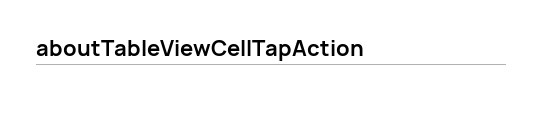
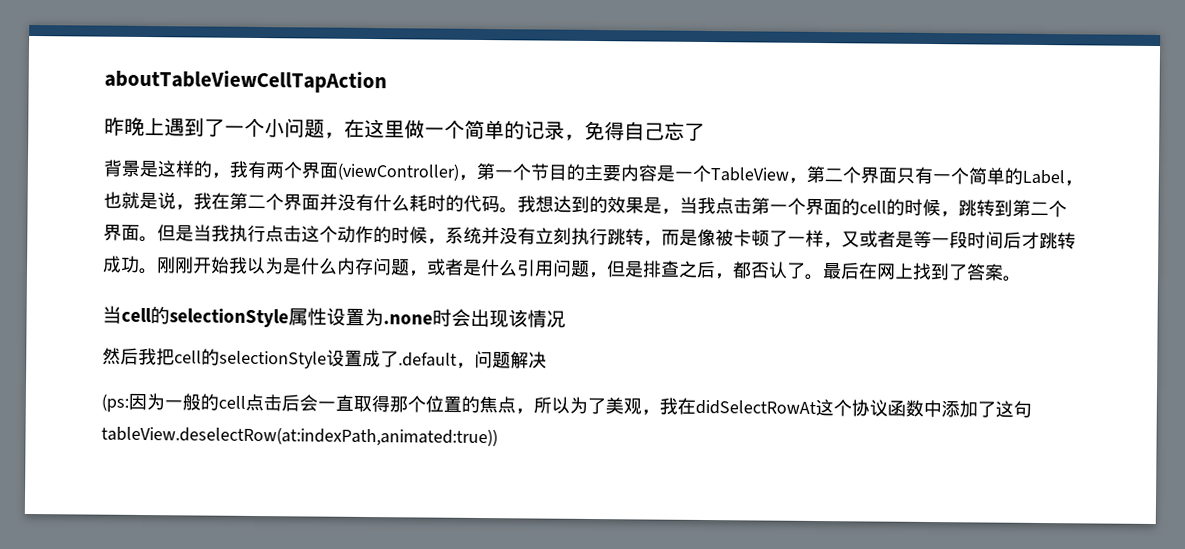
+ 昨晚上遇到了一个小问题，在这里做一个简单的记录，免得自己忘了
+ 背景是这样的，我有两个界面(viewController)，第一个节目的主要内容是一个TableView，第二个界面只有一个简单的Label，也就是说，我在第二个界面并没有什么耗时的代码。我想达到的效果是，当我点击第一个界面的cell的时候，跳转到第二个界面。但是当我执行点击这个动作的时候，系统并没有立刻执行跳转，而是像被卡顿了一样，又或者是等一段时间后才跳转成功。刚刚开始我以为是什么内存问题，或者是什么引用问题，但是排查之后，都否认了。最后在网上找到了答案。
+ 当cell的selectionStyle属性设置为.none时会出现该情况
+ 然后我把cell的selectionStyle设置成了.default，问题解决
+ (ps:因为一般的cell点击后会一直取得那个位置的焦点，所以为了美观，我在didSelectRowAt这个协议函数中添加了这句tableView.deselectRow(at:indexPath,animated:true))

